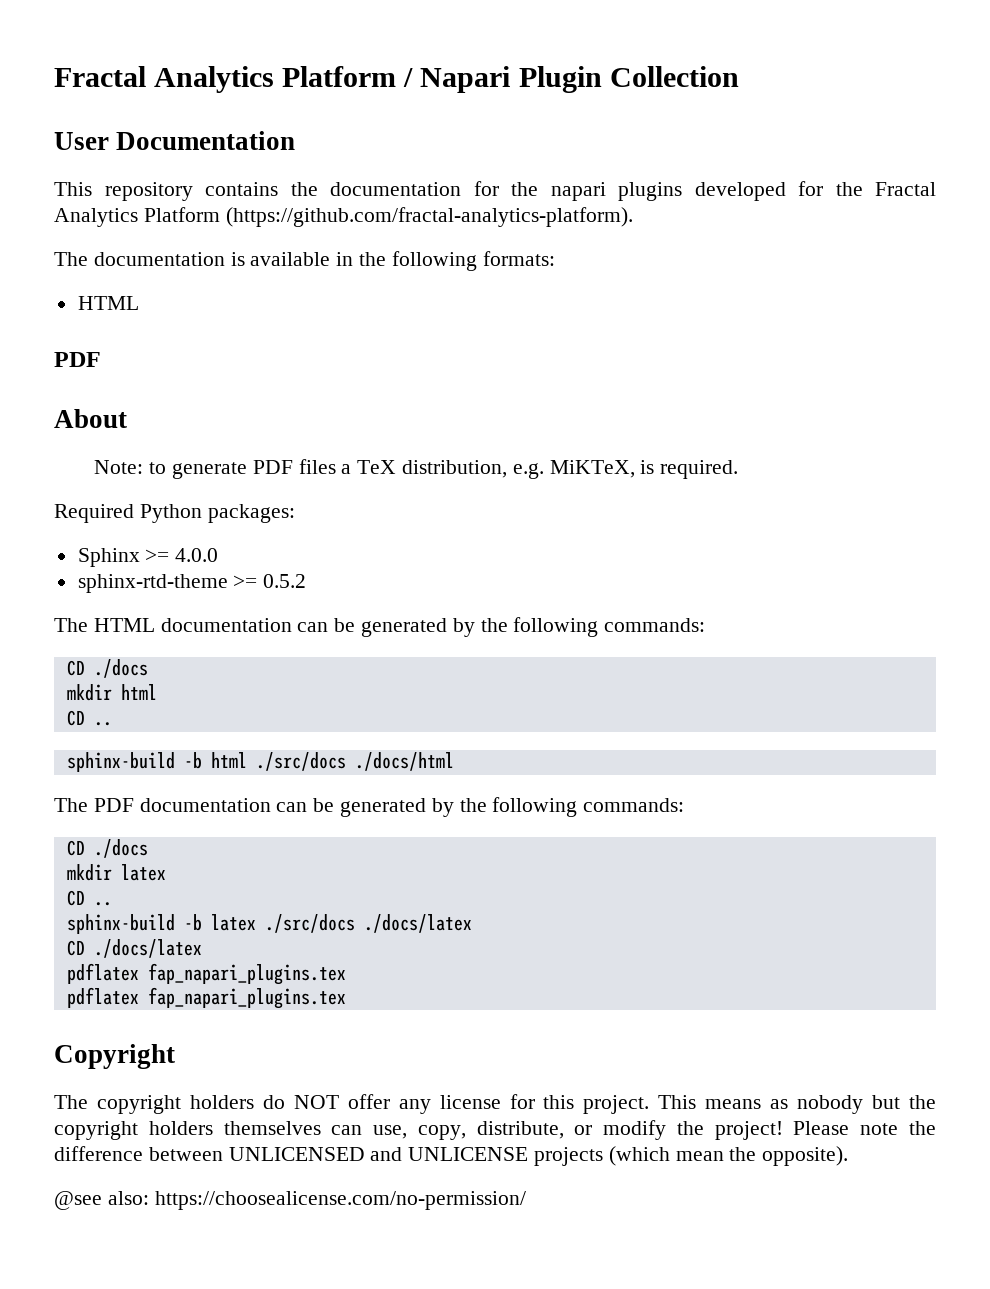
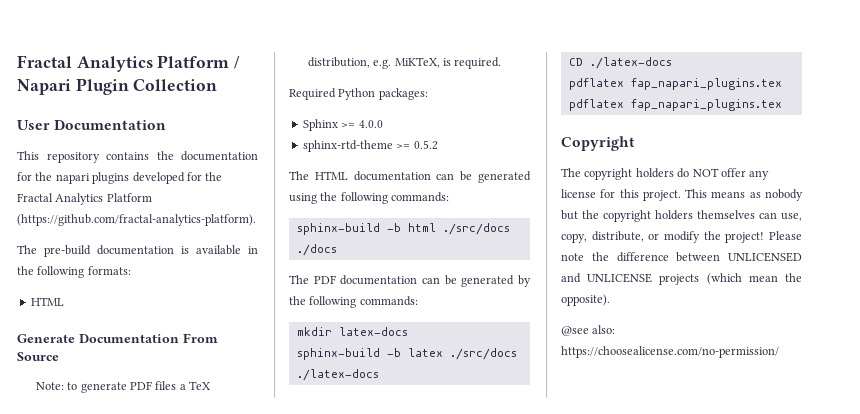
- The documentation is available in the following formats:
+ The pre-build documentation is available in the following formats:
  HTML
- PDF
- About
+ Generate Documentation From Source
- The HTML documentation can be generated by the following commands:
- CD ./docs
- mkdir html
- CD ..
+ The HTML documentation can be generated using the following commands:
- sphinx-build -b html ./src/docs ./docs/html
+ sphinx-build -b html ./src/docs ./docs
  The PDF documentation can be generated by the following commands:
- CD ./docs
- mkdir latex
- CD ..
+ mkdir latex-docs
- sphinx-build -b latex ./src/docs ./docs/latex
- CD ./docs/latex
+ sphinx-build -b latex ./src/docs ./latex-docs
+ CD ./latex-docs

